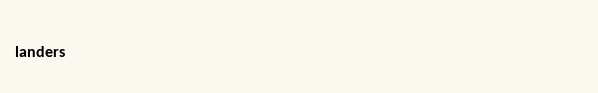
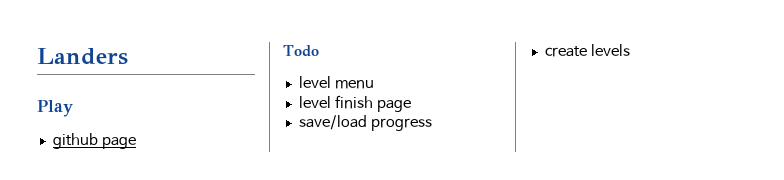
- landers
+ Landers
+ Play
+ github page
+ Todo
+ level menu
+ level finish page
+ save/load progress
+ create levels

